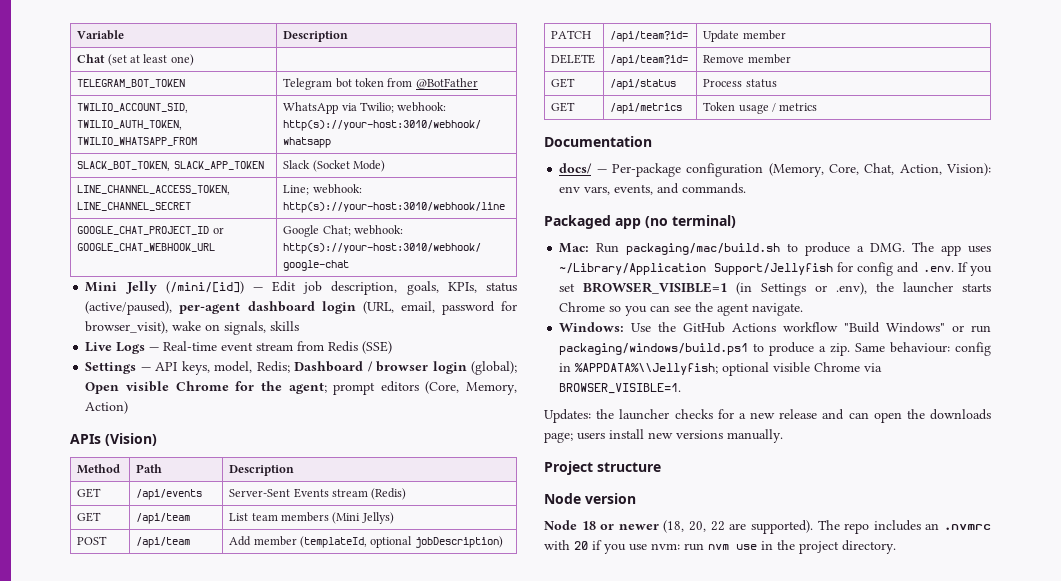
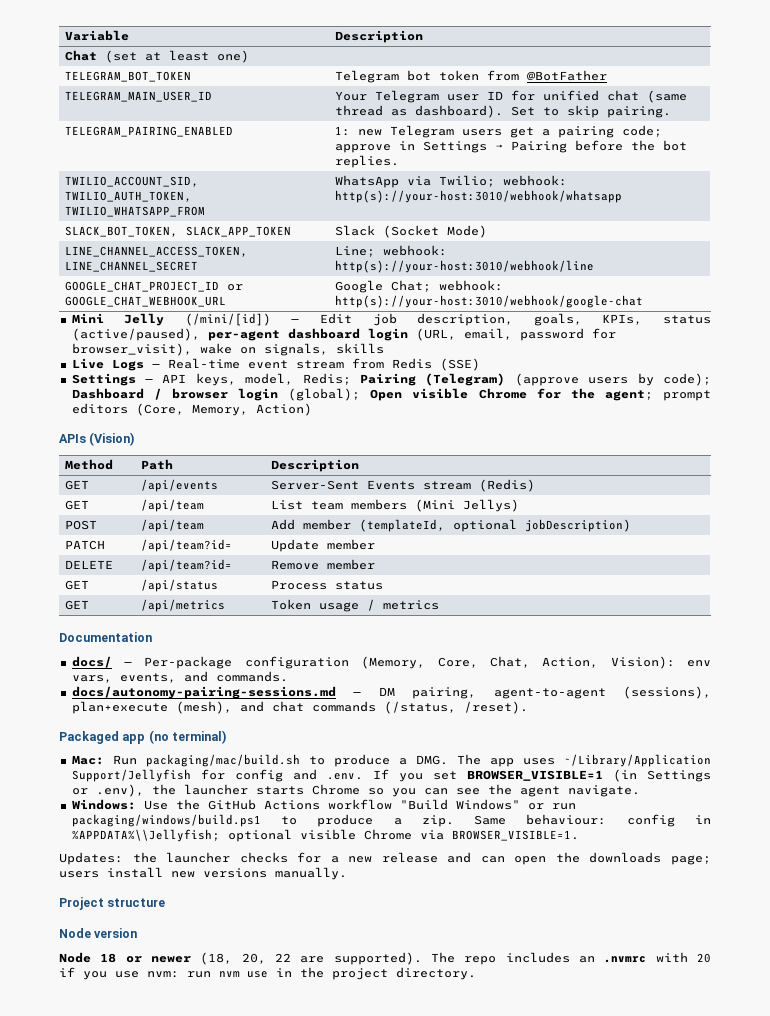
+ TELEGRAM_MAIN_USER_ID | Your Telegram user ID for unified chat (same thread as dashboard). Set to skip pairing.
+ TELEGRAM_PAIRING_ENABLED | 1: new Telegram users get a pairing code; approve in Settings → Pairing before the bot replies.
- Settings — API keys, model, Redis; Dashboard / browser login (global); Open visible Chrome for the agent; prompt editors (Core, Memory, Action)
+ Settings — API keys, model, Redis; Pairing (Telegram) (approve users by code); Dashboard / browser login (global); Open visible Chrome for the agent; prompt editors (Core, Memory, Action)
+ docs/autonomy-pairing-sessions.md — DM pairing, agent-to-agent (sessions), plan+execute (mesh), and chat commands (/status, /reset).

